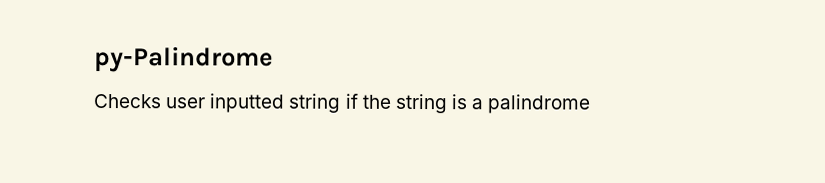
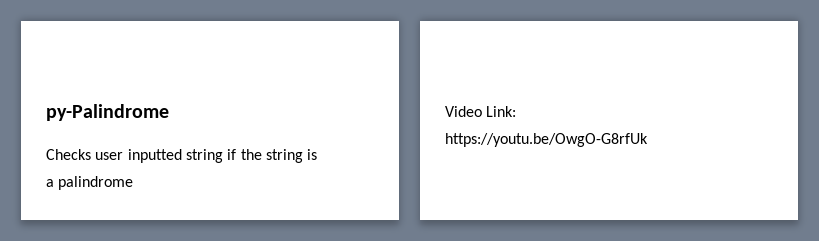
+ Video Link: https://youtu.be/OwgO-G8rfUk

